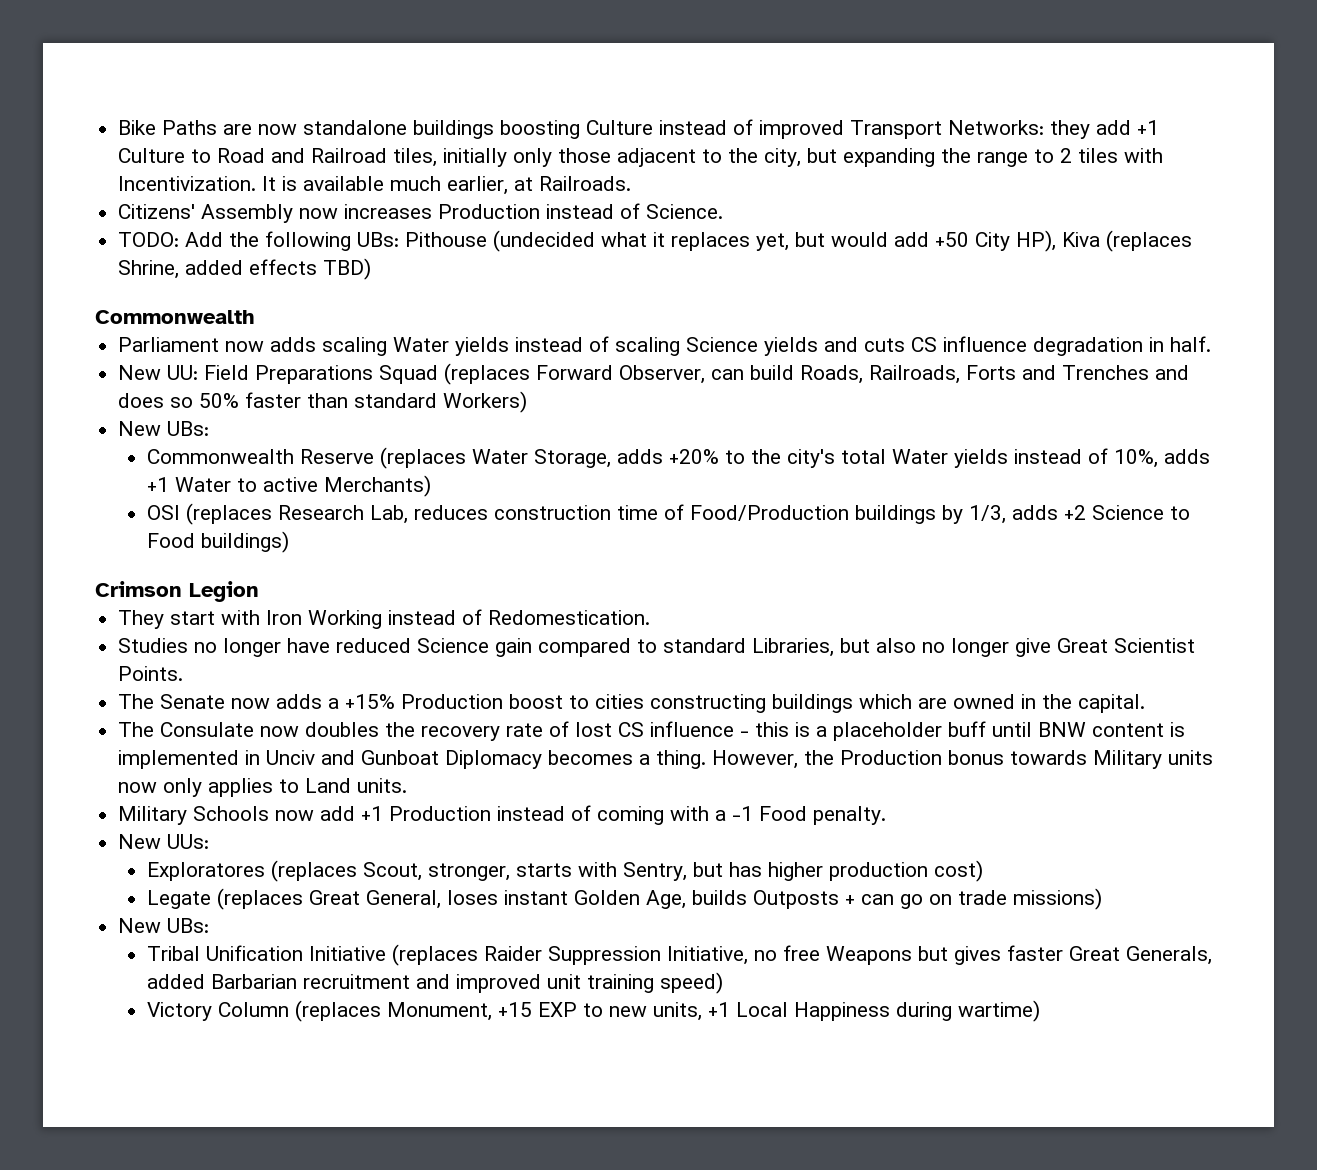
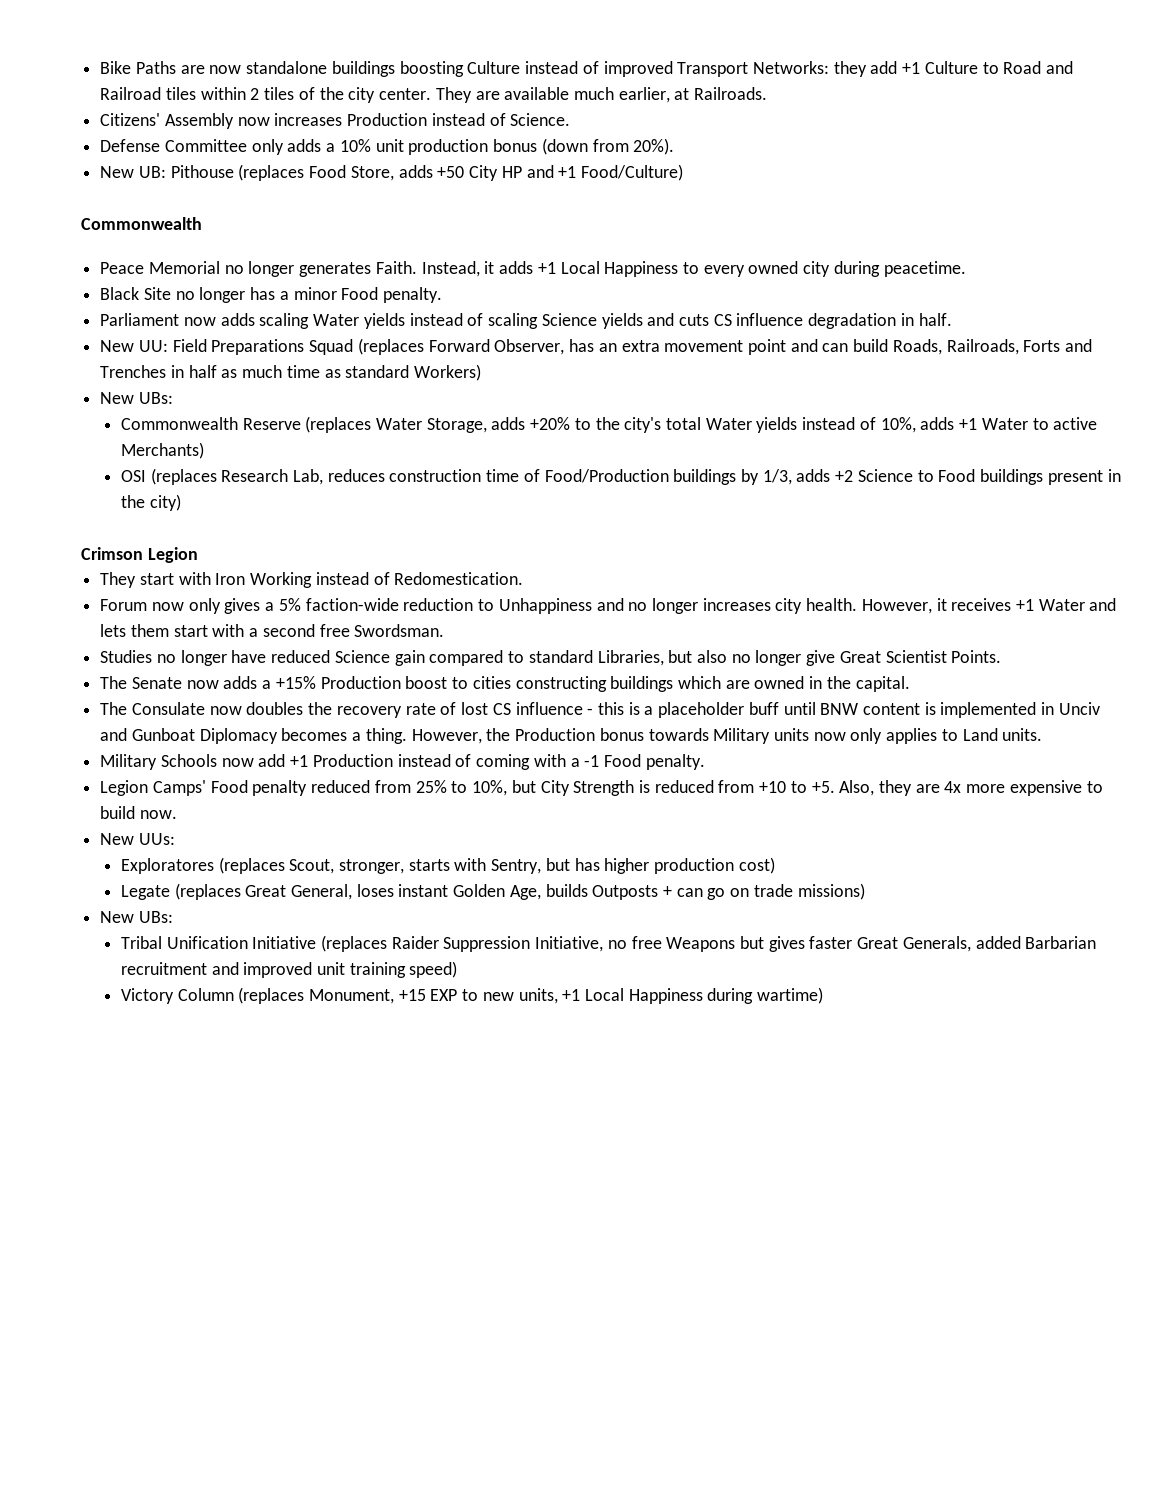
- Bike Paths are now standalone buildings boosting Culture instead of improved Transport Networks: they add +1 Culture to Road and Railroad tiles, initially only those adjacent to the city, but expanding the range to 2 tiles with Incentivization. It is available much earlier, at Railroads.
+ Bike Paths are now standalone buildings boosting Culture instead of improved Transport Networks: they add +1 Culture to Road and Railroad tiles within 2 tiles of the city center. They are available much earlier, at Railroads.
- TODO: Add the following UBs: Pithouse (undecided what it replaces yet, but would add +50 City HP), Kiva (replaces Shrine, added effects TBD)
+ Defense Committee only adds a 10% unit production bonus (down from 20%).
+ New UB: Pithouse (replaces Food Store, adds +50 City HP and +1 Food/Culture)
  Commonwealth
+ Peace Memorial no longer generates Faith. Instead, it adds +1 Local Happiness to every owned city during peacetime.
+ Black Site no longer has a minor Food penalty.
- New UU: Field Preparations Squad (replaces Forward Observer, can build Roads, Railroads, Forts and Trenches and does so 50% faster than standard Workers)
+ New UU: Field Preparations Squad (replaces Forward Observer, has an extra movement point and can build Roads, Railroads, Forts and Trenches in half as much time as standard Workers)
- OSI (replaces Research Lab, reduces construction time of Food/Production buildings by 1/3, adds +2 Science to Food buildings)
+ OSI (replaces Research Lab, reduces construction time of Food/Production buildings by 1/3, adds +2 Science to Food buildings present in the city)
+ Forum now only gives a 5% faction-wide reduction to Unhappiness and no longer increases city health. However, it receives +1 Water and lets them start with a second free Swordsman.
+ Legion Camps' Food penalty reduced from 25% to 10%, but City Strength is reduced from +10 to +5. Also, they are 4x more expensive to build now.

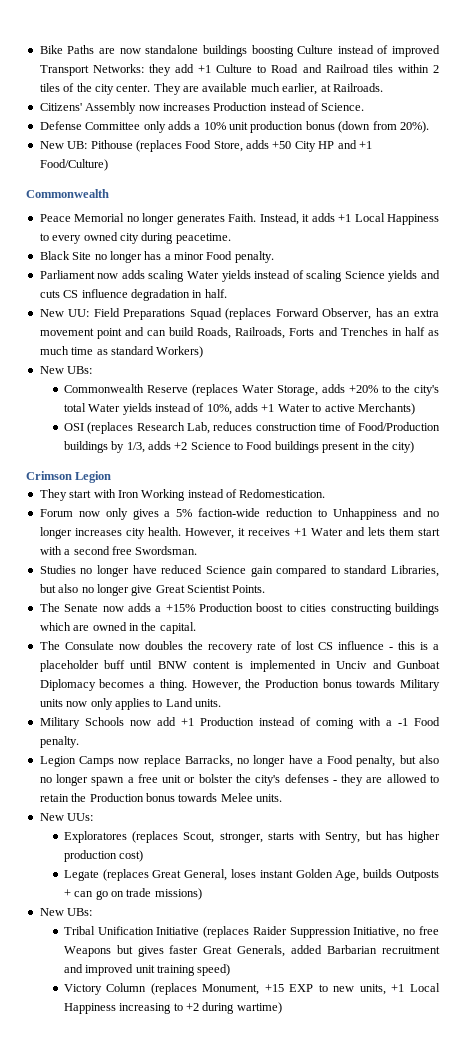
- Legion Camps' Food penalty reduced from 25% to 10%, but City Strength is reduced from +10 to +5. Also, they are 4x more expensive to build now.
+ Legion Camps now replace Barracks, no longer have a Food penalty, but also no longer spawn a free unit or bolster the city's defenses - they are allowed to retain the Production bonus towards Melee units.
- Victory Column (replaces Monument, +15 EXP to new units, +1 Local Happiness during wartime)
+ Victory Column (replaces Monument, +15 EXP to new units, +1 Local Happiness increasing to +2 during wartime)

